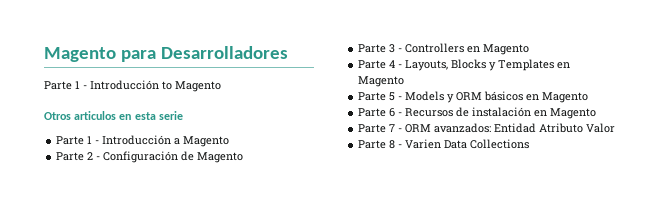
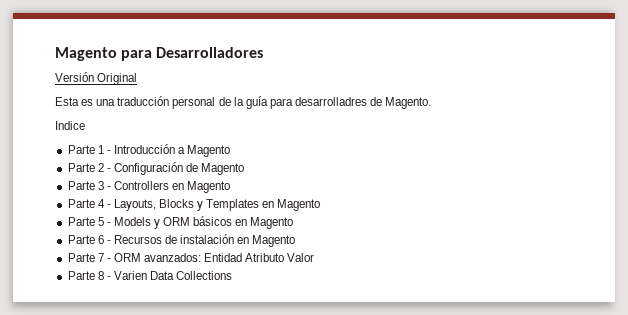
- Parte 1 - Introducción to Magento
- Otros articulos en esta serie
+ Versión Original
+ Esta es una traducción personal de la guía para desarrolladres de Magento.
+ Indice

